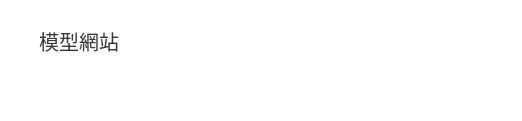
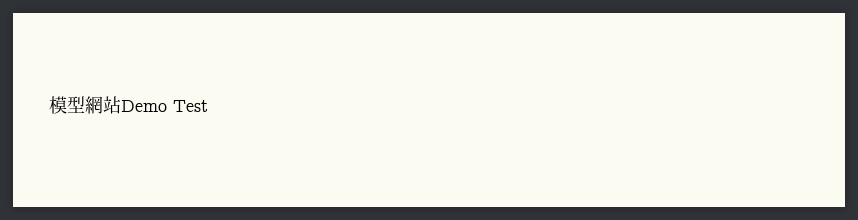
- 模型網站
+ 模型網站Demo Test

